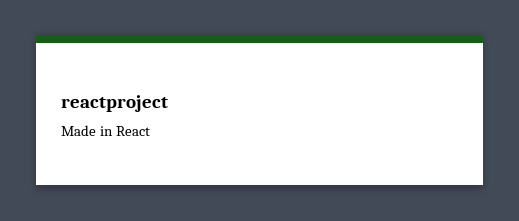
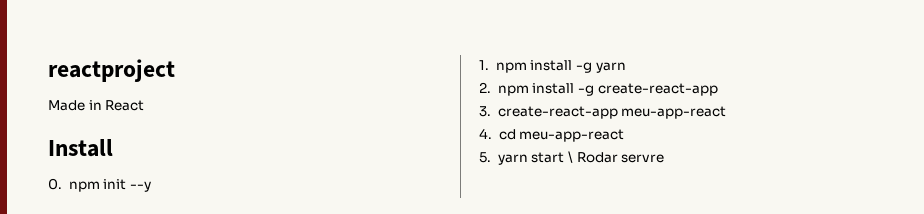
+ Install
+ 0. npm init --y
+ 1. npm install -g yarn
+ 2. npm install -g create-react-app
+ 3. create-react-app meu-app-react
+ 4. cd meu-app-react
+ 5. yarn start \ Rodar servre

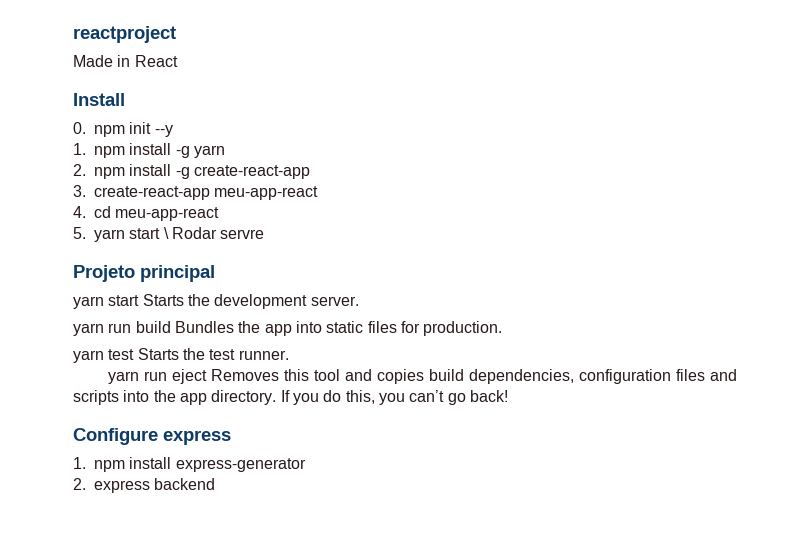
+ Projeto principal
+ yarn start Starts the development server.
+ yarn run build Bundles the app into static files for production.
+ yarn test Starts the test runner.
+ yarn run eject Removes this tool and copies build dependencies, configuration files and scripts into the app directory. If you do this, you can’t go back!
+ Configure express
+ 1. npm install express-generator
+ 2. express backend

